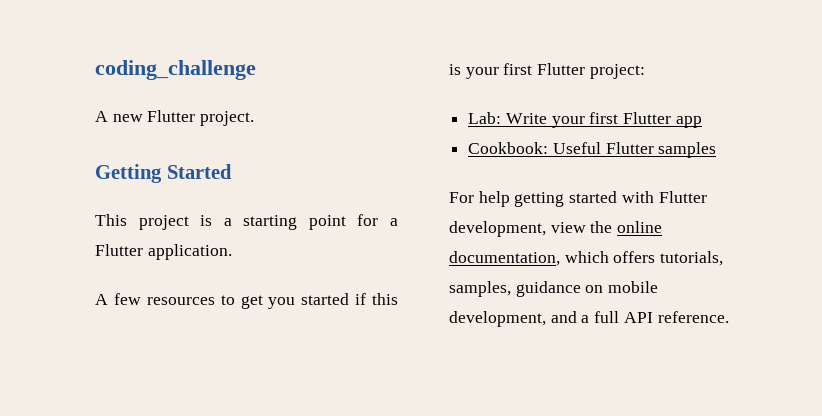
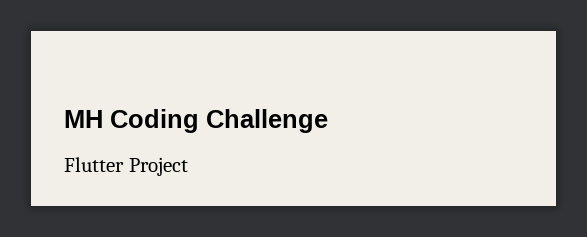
- coding_challenge
- A new Flutter project.
- Getting Started
- This project is a starting point for a Flutter application.
- A few resources to get you started if this is your first Flutter project:
- Lab: Write your first Flutter app
- Cookbook: Useful Flutter samples
- For help getting started with Flutter development, view the online documentation, which offers tutorials, samples, guidance on mobile development, and a full API reference.
+ MH Coding Challenge
+ Flutter Project

